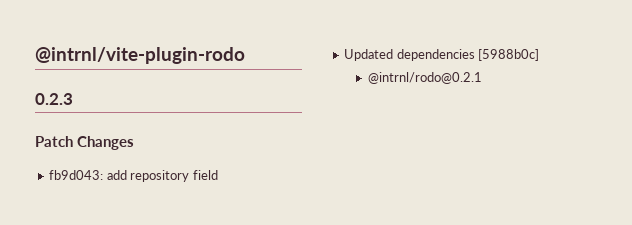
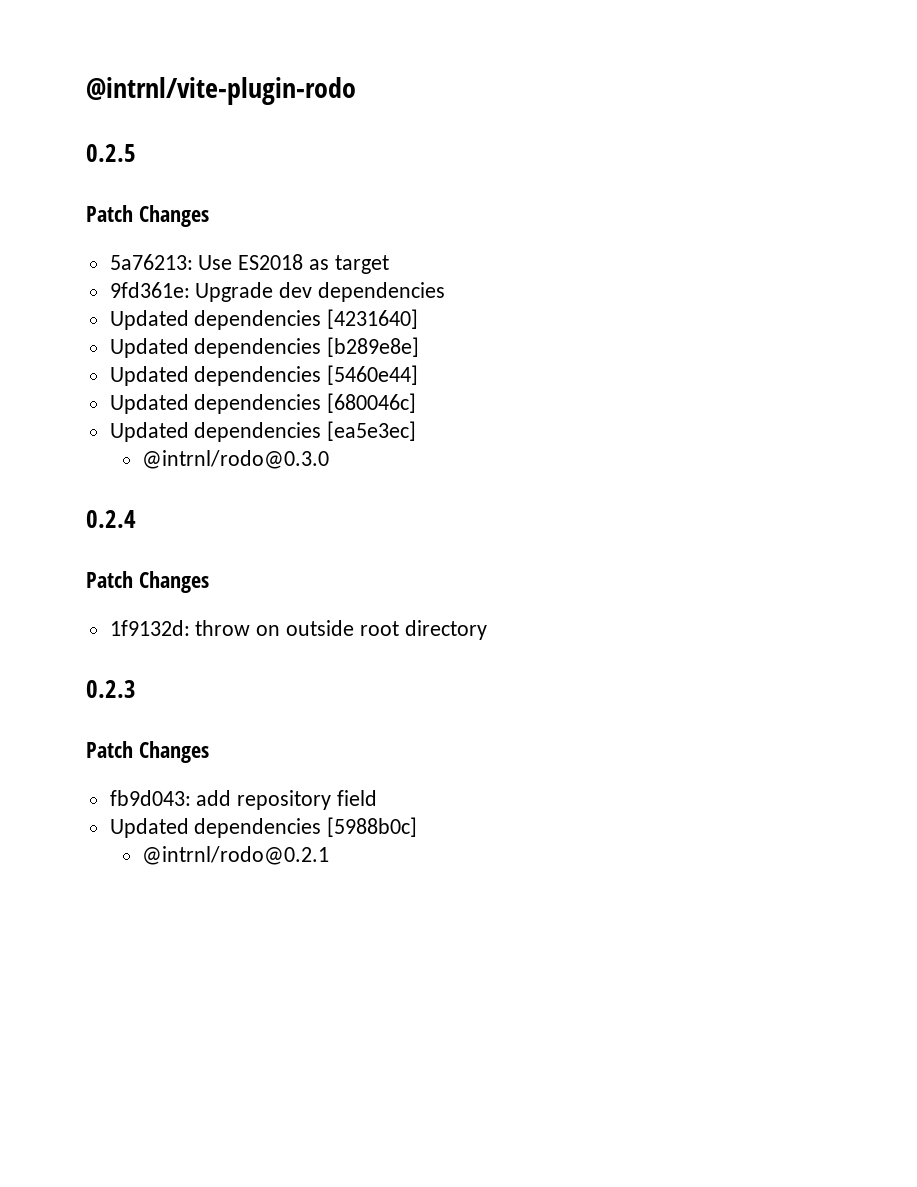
+ 0.2.5
+ Patch Changes
+ 5a76213: Use ES2018 as target
+ 9fd361e: Upgrade dev dependencies
+ Updated dependencies [4231640]
+ Updated dependencies [b289e8e]
+ Updated dependencies [5460e44]
+ Updated dependencies [680046c]
+ Updated dependencies [ea5e3ec]
+ @intrnl/rodo@0.3.0
+ 0.2.4
+ Patch Changes
+ 1f9132d: throw on outside root directory

